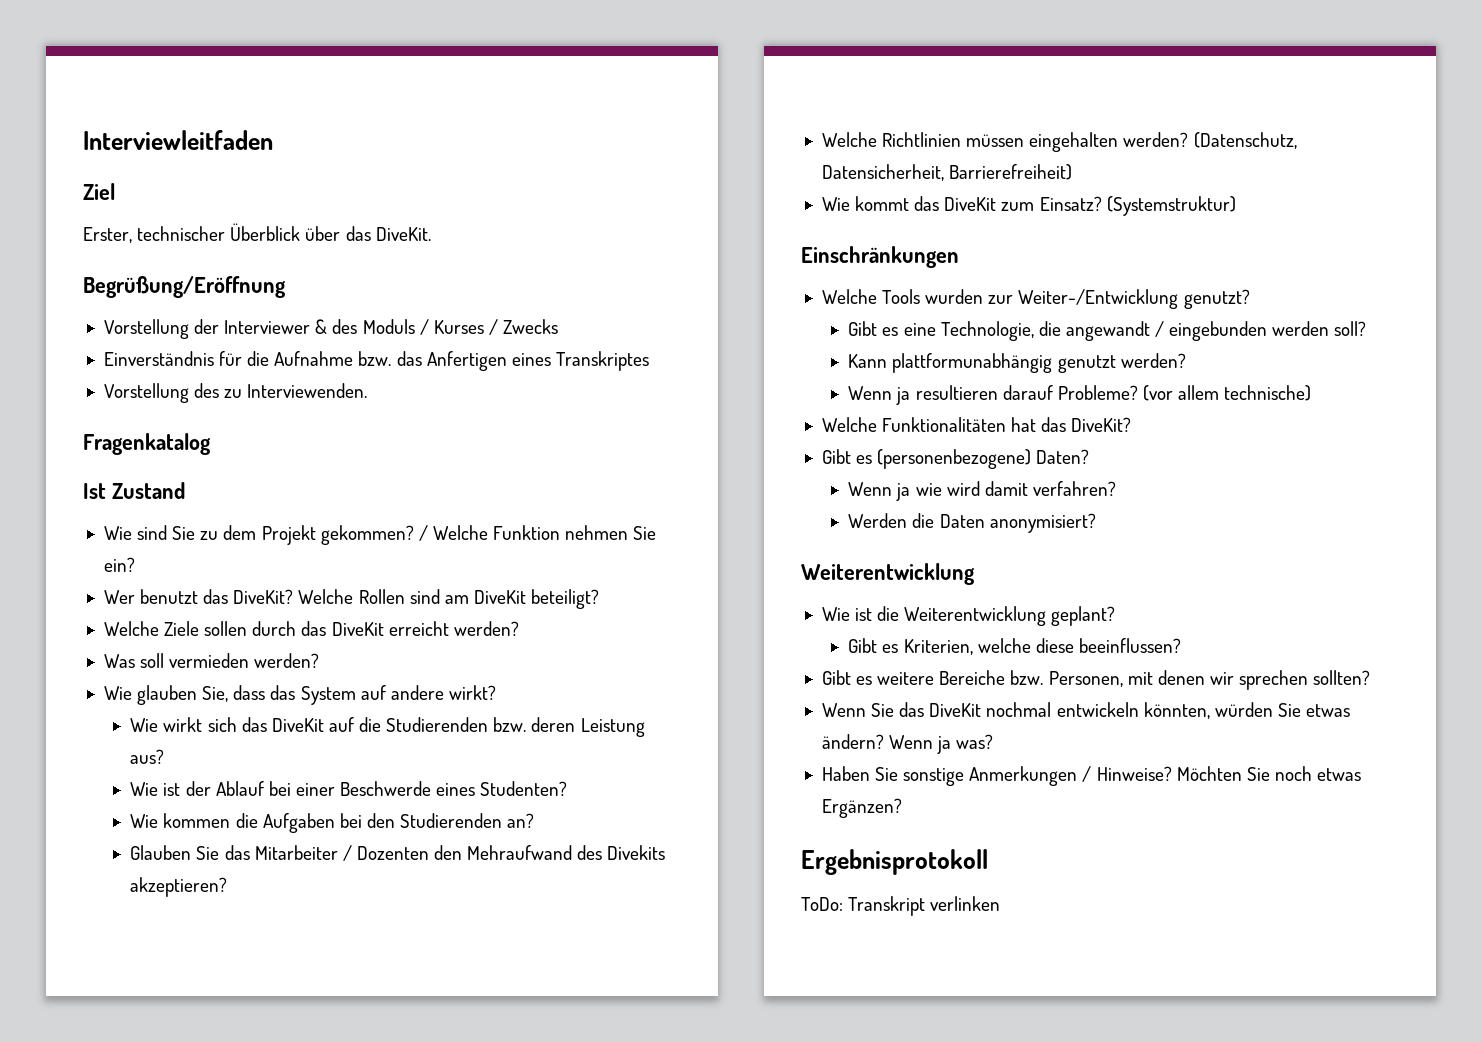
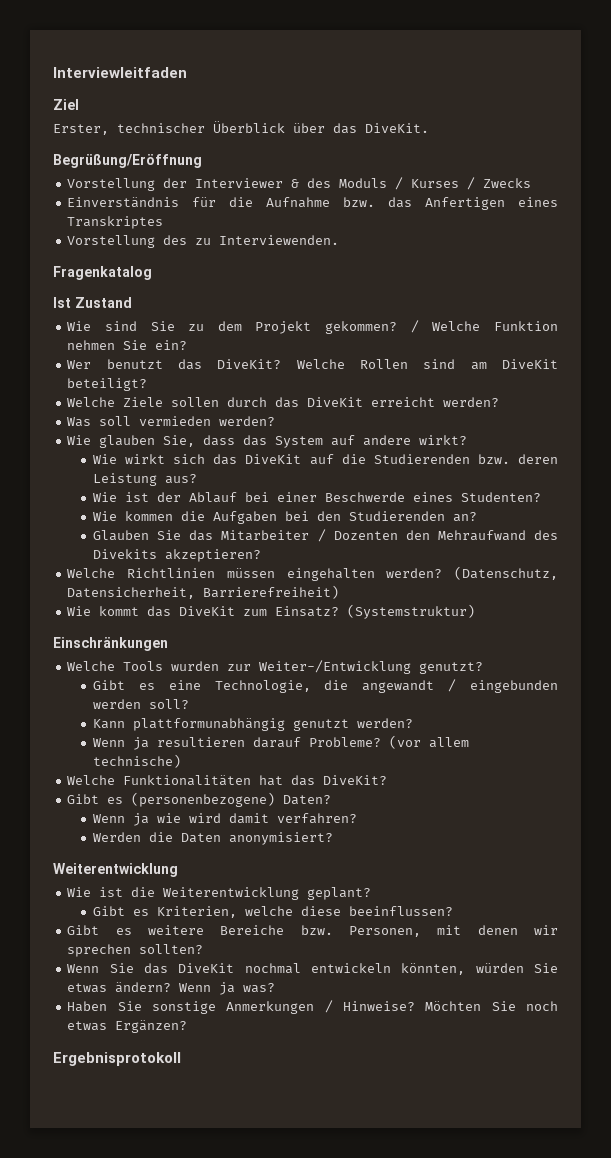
- ToDo: Transkript verlinken

